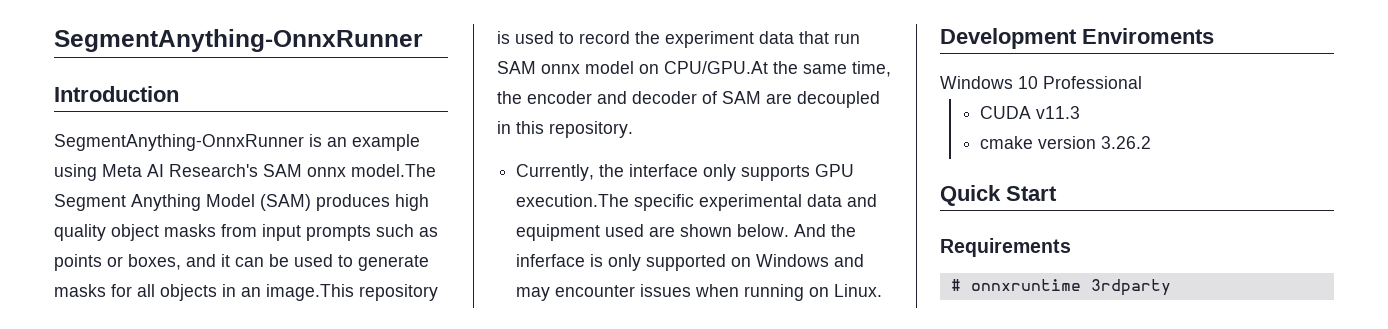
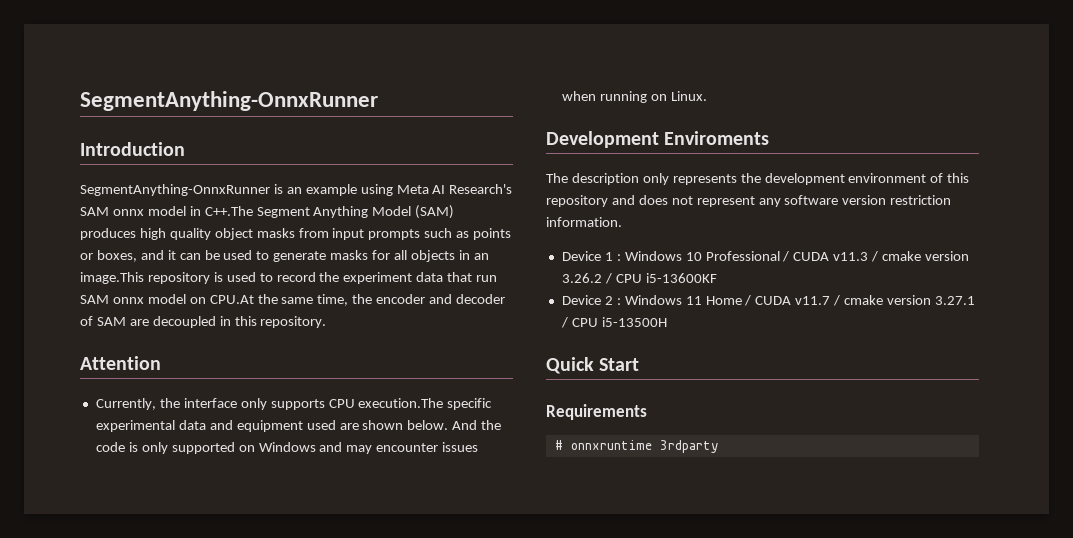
- SegmentAnything-OnnxRunner is an example using Meta AI Research's SAM onnx model.The Segment Anything Model (SAM) produces high quality object masks from input prompts such as points or boxes, and it can be used to generate masks for all objects in an image.This repository is used to record the experiment data that run SAM onnx model on CPU/GPU.At the same time, the encoder and decoder of SAM are decoupled in this repository.
+ SegmentAnything-OnnxRunner is an example using Meta AI Research's SAM onnx model in C++.The Segment Anything Model (SAM) produces high quality object masks from input prompts such as points or boxes, and it can be used to generate masks for all objects in an image.This repository is used to record the experiment data that run SAM onnx model on CPU.At the same time, the encoder and decoder of SAM are decoupled in this repository.
+ Attention
- Currently, the interface only supports GPU execution.The specific experimental data and equipment used are shown below.
+ Currently, the interface only supports CPU execution.The specific experimental data and equipment used are shown below.
- And the inferface is only supported on Windows and may encounter issues when running on Linux.
+ And the code is only supported on Windows and may encounter issues when running on Linux.
- Windows 10 Professional
- CUDA v11.3
- cmake version 3.26.2
+ The description only represents the development environment of this repository and does not represent any software version restriction information.
+ Device 1 : Windows 10 Professional / CUDA v11.3 / cmake version 3.26.2 / CPU i5-13600KF
+ Device 2 : Windows 11 Home / CUDA v11.7 / cmake version 3.27.1 / CPU i5-13500H

